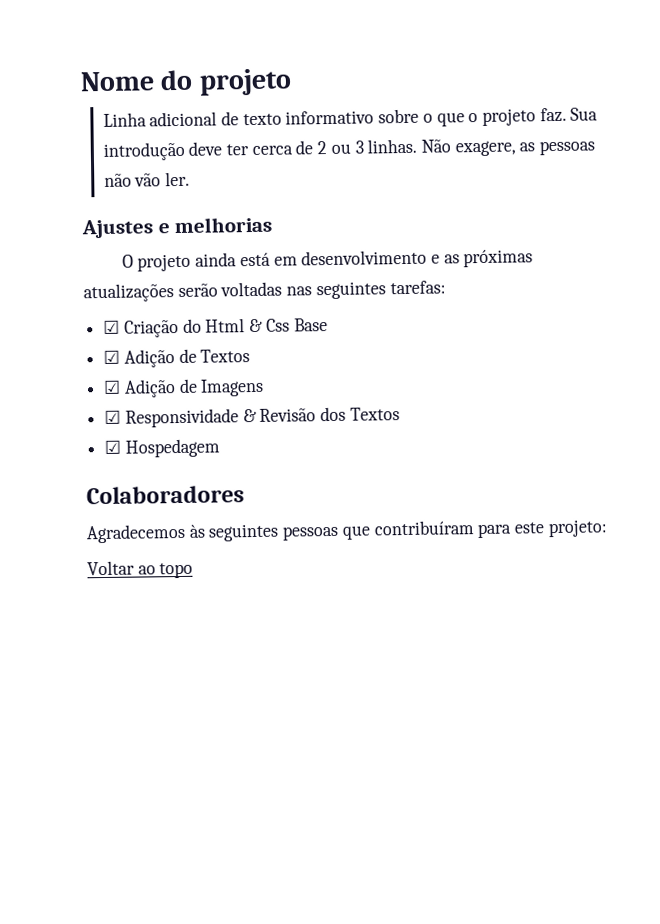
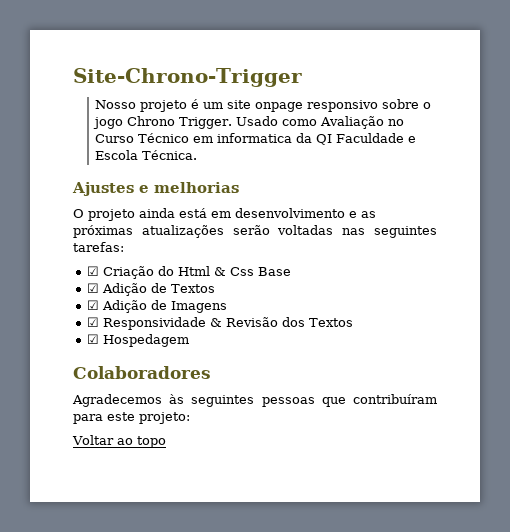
- Nome do projeto
- Linha adicional de texto informativo sobre o que o projeto faz. Sua introdução deve ter cerca de 2 ou 3 linhas. Não exagere, as pessoas não vão ler.
+ Site-Chrono-Trigger
+ Nosso projeto é um site onpage responsivo sobre o jogo Chrono Trigger. Usado como Avaliação no Curso Técnico em informatica da QI Faculdade e Escola Técnica.

